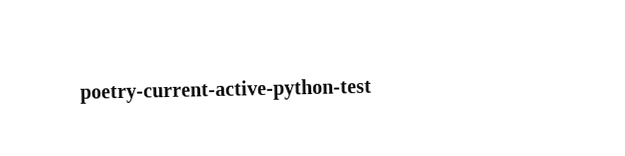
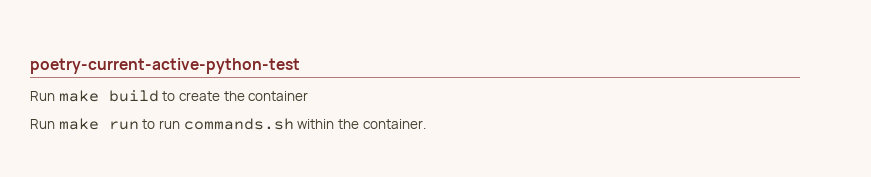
+ Run make build to create the container
+ Run make run to run commands.sh within the container.

